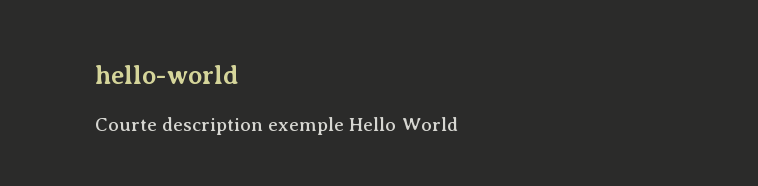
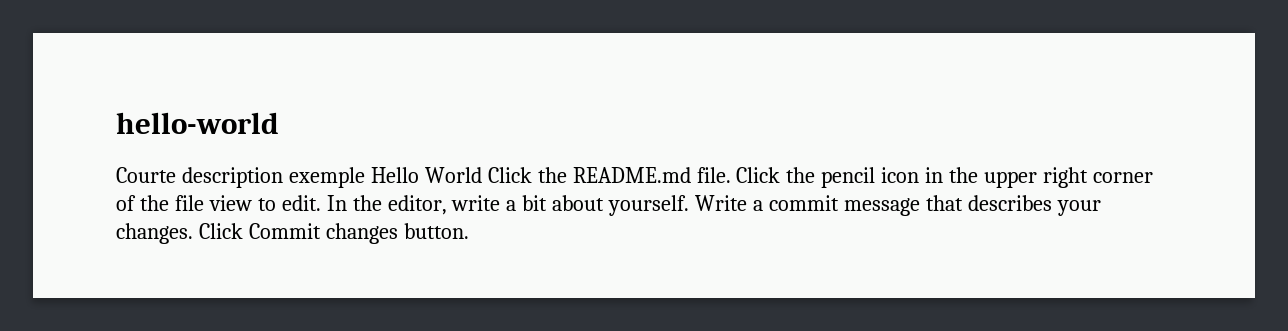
- Courte description exemple Hello World
+ Courte description exemple Hello World Click the README.md file. Click the pencil icon in the upper right corner of the file view to edit. In the editor, write a bit about yourself. Write a commit message that describes your changes. Click Commit changes button.

